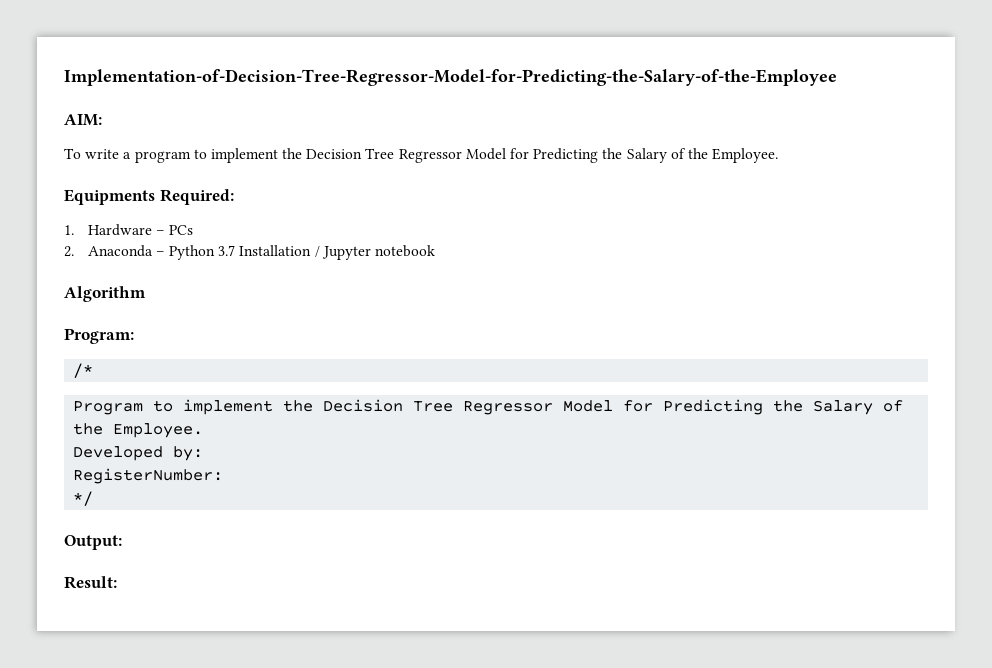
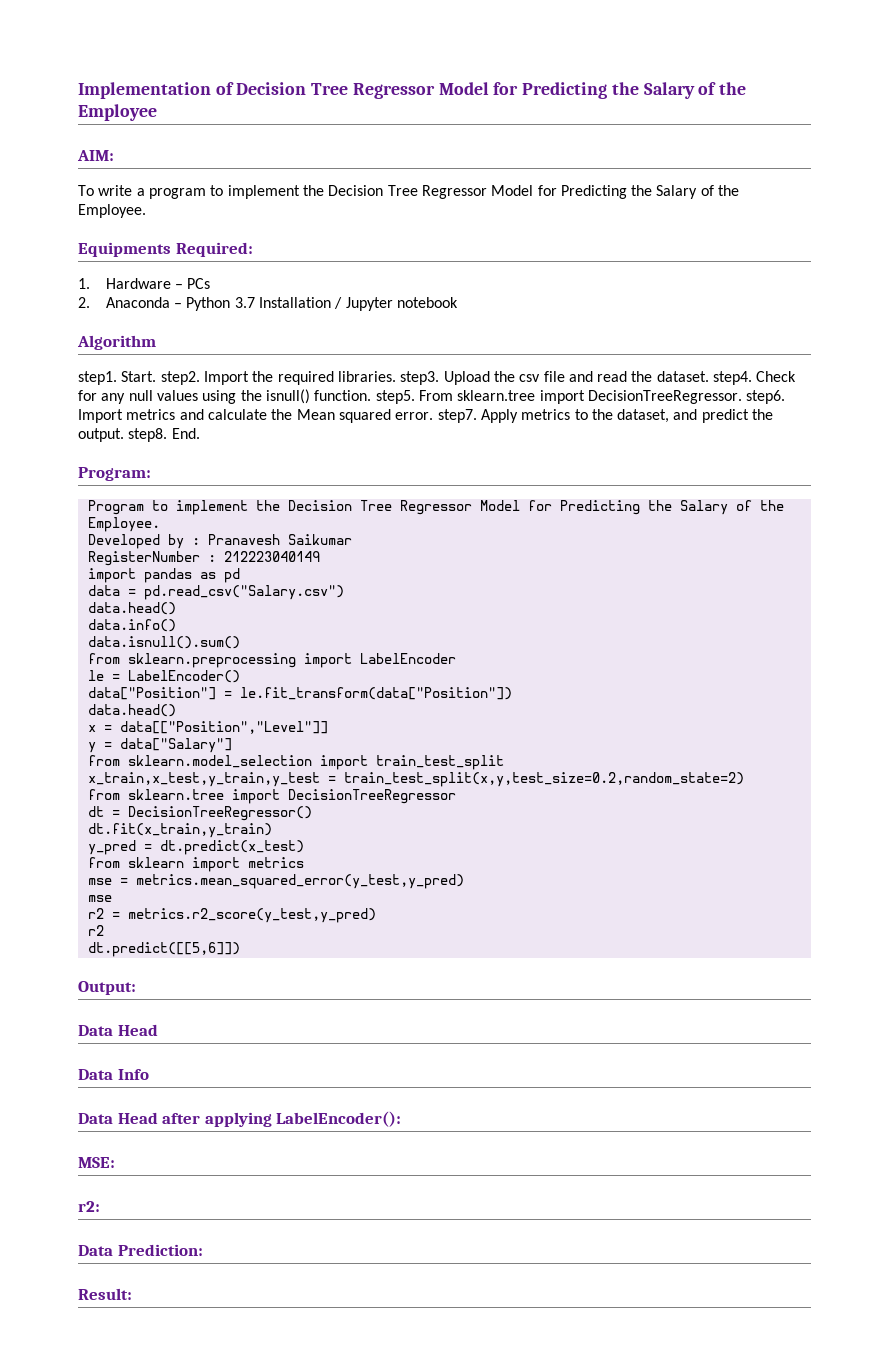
- Implementation-of-Decision-Tree-Regressor-Model-for-Predicting-the-Salary-of-the-Employee
+ Implementation of Decision Tree Regressor Model for Predicting the Salary of the Employee
+ step1. Start. step2. Import the required libraries. step3. Upload the csv file and read the dataset. step4. Check for any null values using the isnull() function. step5. From sklearn.tree import DecisionTreeRegressor. step6. Import metrics and calculate the Mean squared error. step7. Apply metrics to the dataset, and predict the output. step8. End.
- /*
- Developed by:
- RegisterNumber:
- */
+ Developed by : Pranavesh Saikumar
+ RegisterNumber : 212223040149
+ import pandas as pd
+ data = pd.read_csv("Salary.csv")
+ data.head()
+ data.info()
+ data.isnull().sum()
+ from sklearn.preprocessing import LabelEncoder
+ le = LabelEncoder()
+ data["Position"] = le.fit_transform(data["Position"])
+ data.head()
+ x = data[["Position","Level"]]
+ y = data["Salary"]
+ from sklearn.model_selection import train_test_split
+ x_train,x_test,y_train,y_test = train_test_split(x,y,test_size=0.2,random_state=2)
+ from sklearn.tree import DecisionTreeRegressor
+ dt = DecisionTreeRegressor()
+ dt.fit(x_train,y_train)
+ y_pred = dt.predict(x_test)
+ from sklearn import metrics
+ mse = metrics.mean_squared_error(y_test,y_pred)
+ mse
+ r2 = metrics.r2_score(y_test,y_pred)
+ r2
+ dt.predict([[5,6]])
  Output:
+ Data Head
+ Data Info
+ Data Head after applying LabelEncoder():
+ MSE:
+ r2:
+ Data Prediction:

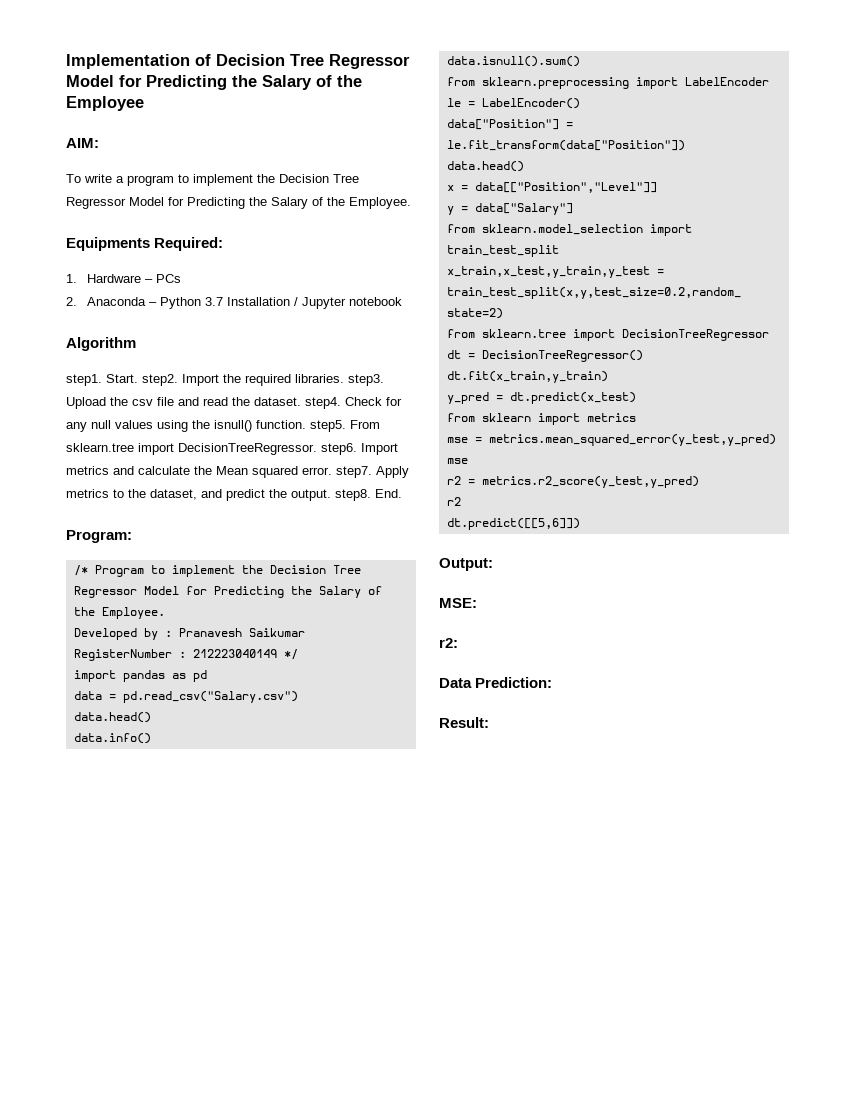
- Program to implement the Decision Tree Regressor Model for Predicting the Salary of the Employee.
+ /* Program to implement the Decision Tree Regressor Model for Predicting the Salary of the Employee.
- RegisterNumber : 212223040149
+ RegisterNumber : 212223040149 */
  Output:
- Data Head
- Data Info
- Data Head after applying LabelEncoder():

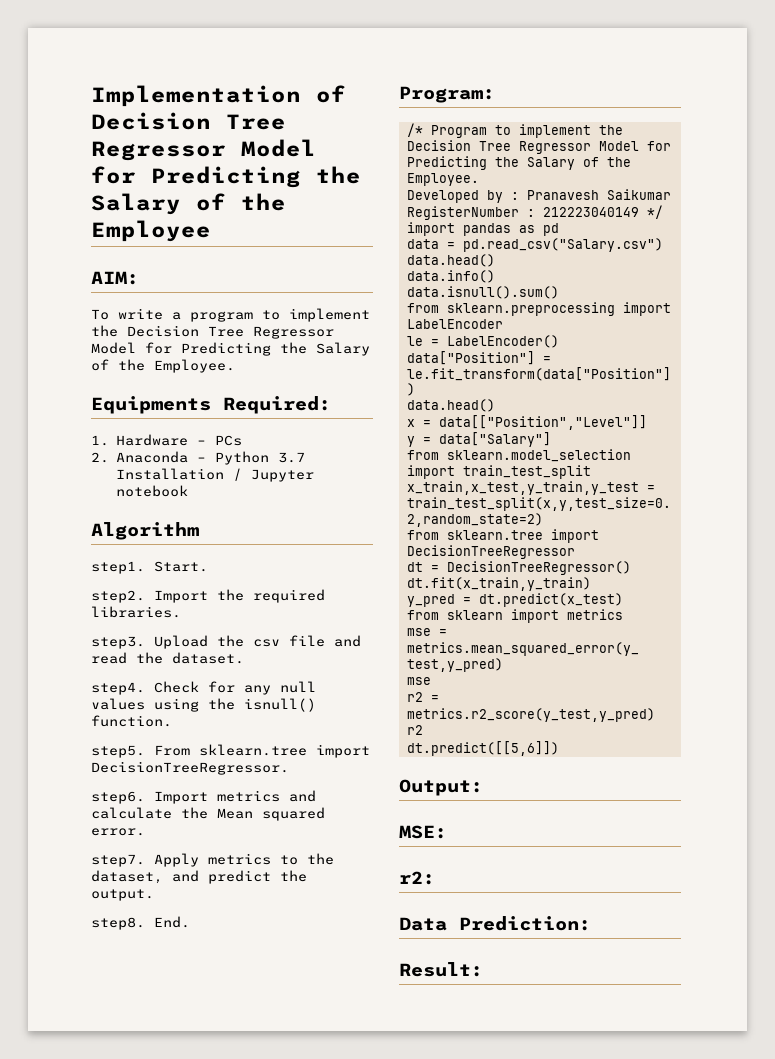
- Start. step2.
+ Start.
+ step2.
- Import the required libraries. step3.
+ Import the required libraries.
+ step3.
- Upload the csv file and read the dataset. step4.
+ Upload the csv file and read the dataset.
+ step4.
- Check for any null values using the isnull() function. step5.
+ Check for any null values using the isnull() function.
+ step5.
- From sklearn.tree import DecisionTreeRegressor. step6.
+ From sklearn.tree import DecisionTreeRegressor.
+ step6.
- Import metrics and calculate the Mean squared error. step7.
+ Import metrics and calculate the Mean squared error.
+ step7.
- Apply metrics to the dataset, and predict the output. step8.
+ Apply metrics to the dataset, and predict the output.
+ step8.

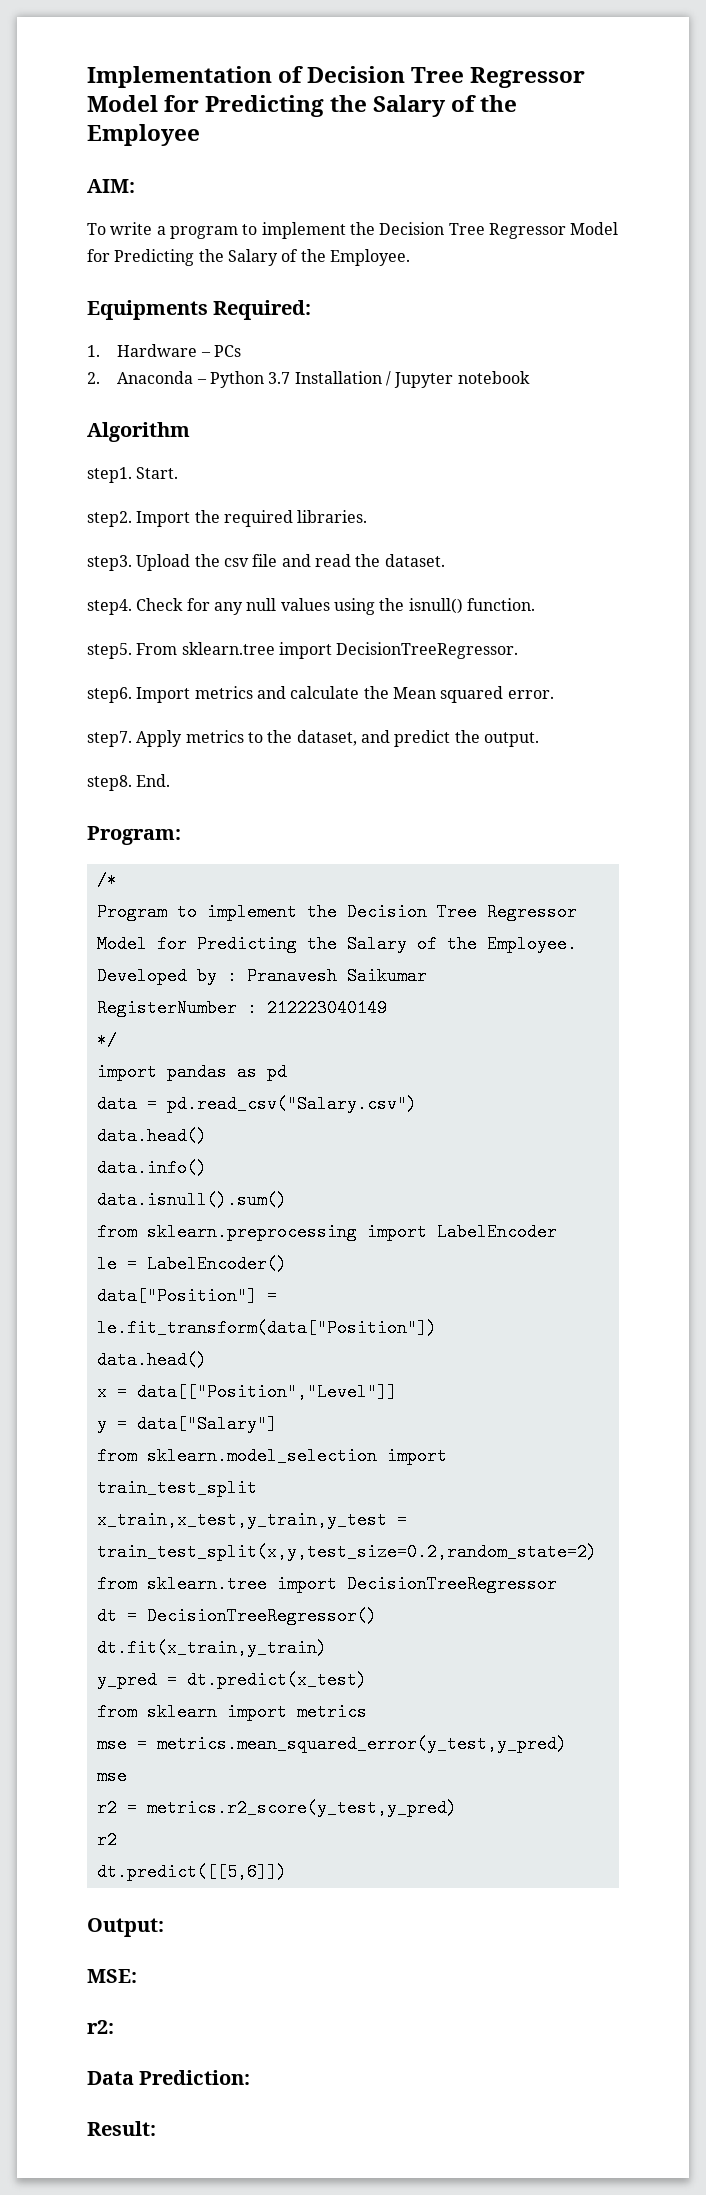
- /* Program to implement the Decision Tree Regressor Model for Predicting the Salary of the Employee.
+ /*
+ Program to implement the Decision Tree Regressor Model for Predicting the Salary of the Employee.
- RegisterNumber : 212223040149 */
+ RegisterNumber : 212223040149
+ */

